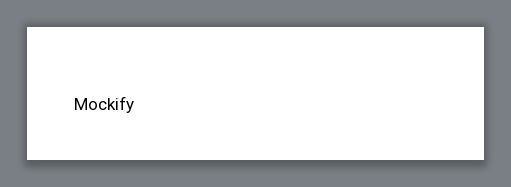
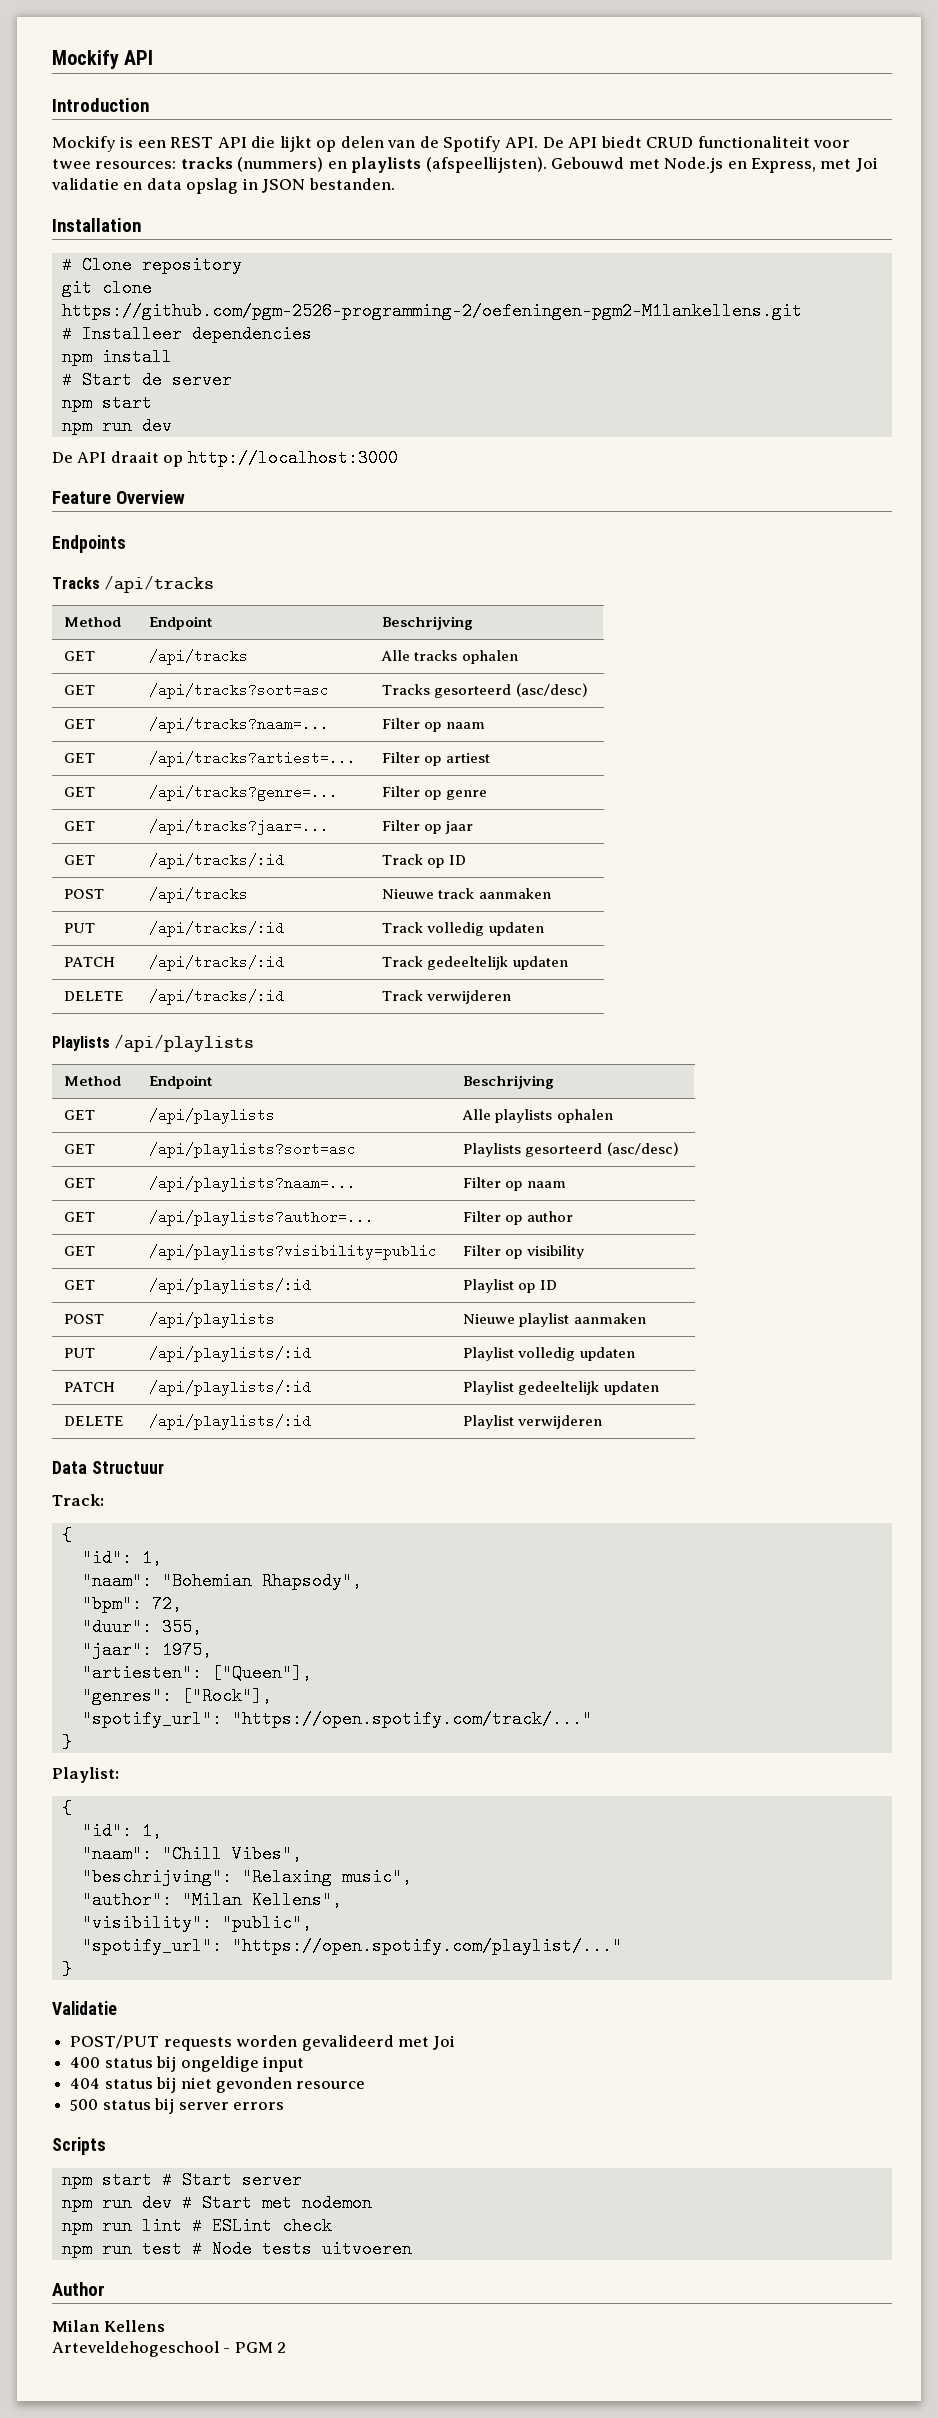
- Mockify
+ Mockify API
+ Introduction
+ Mockify is een REST API die lijkt op delen van de Spotify API. De API biedt CRUD functionaliteit voor twee resources: tracks (nummers) en playlists (afspeellijsten). Gebouwd met Node.js en Express, met Joi validatie en data opslag in JSON bestanden.
+ Installation
+ # Clone repository
+ git clone https://github.com/pgm-2526-programming-2/oefeningen-pgm2-M1lankellens.git
+ # Installeer dependencies
+ npm install
+ # Start de server
+ npm start
+ npm run dev
+ De API draait op http://localhost:3000
+ Feature Overview
+ Endpoints
+ Tracks /api/tracks
+ Method | Endpoint | Beschrijving
+ GET | /api/tracks | Alle tracks ophalen
+ GET | /api/tracks?sort=asc | Tracks gesorteerd (asc/desc)
+ GET | /api/tracks?naam=... | Filter op naam
+ GET | /api/tracks?artiest=... | Filter op artiest
+ GET | /api/tracks?genre=... | Filter op genre
+ GET | /api/tracks?jaar=... | Filter op jaar
+ GET | /api/tracks/:id | Track op ID
+ POST | /api/tracks | Nieuwe track aanmaken
+ PUT | /api/tracks/:id | Track volledig updaten
+ PATCH | /api/tracks/:id | Track gedeeltelijk updaten
+ DELETE | /api/tracks/:id | Track verwijderen
+ Playlists /api/playlists
+ Method | Endpoint | Beschrijving
+ GET | /api/playlists | Alle playlists ophalen
+ GET | /api/playlists?sort=asc | Playlists gesorteerd (asc/desc)
+ GET | /api/playlists?naam=... | Filter op naam
+ GET | /api/playlists?author=... | Filter op author
+ GET | /api/playlists?visibility=public | Filter op visibility
+ GET | /api/playlists/:id | Playlist op ID
+ POST | /api/playlists | Nieuwe playlist aanmaken
+ PUT | /api/playlists/:id | Playlist volledig updaten
+ PATCH | /api/playlists/:id | Playlist gedeeltelijk updaten
+ DELETE | /api/playlists/:id | Playlist verwijderen
+ Data Structuur
+ Track:
+ {
+ "id": 1,
+ "naam": "Bohemian Rhapsody",
+ "bpm": 72,
+ "duur": 355,
+ "jaar": 1975,
+ "artiesten": ["Queen"],
+ "genres": ["Rock"],
+ "spotify_url": "https://open.spotify.com/track/..."
+ }
+ Playlist:
+ {
+ "id": 1,
+ "naam": "Chill Vibes",
+ "beschrijving": "Relaxing music",
+ "author": "Milan Kellens",
+ "visibility": "public",
+ "spotify_url": "https://open.spotify.com/playlist/..."
+ }
+ Validatie
+ POST/PUT requests worden gevalideerd met Joi
+ 400 status bij ongeldige input
+ 404 status bij niet gevonden resource
+ 500 status bij server errors
+ Scripts
+ npm start # Start server
+ npm run dev # Start met nodemon
+ npm run lint # ESLint check
+ npm run test # Node tests uitvoeren
+ Author
+ Milan Kellens
+ Arteveldehogeschool - PGM 2

